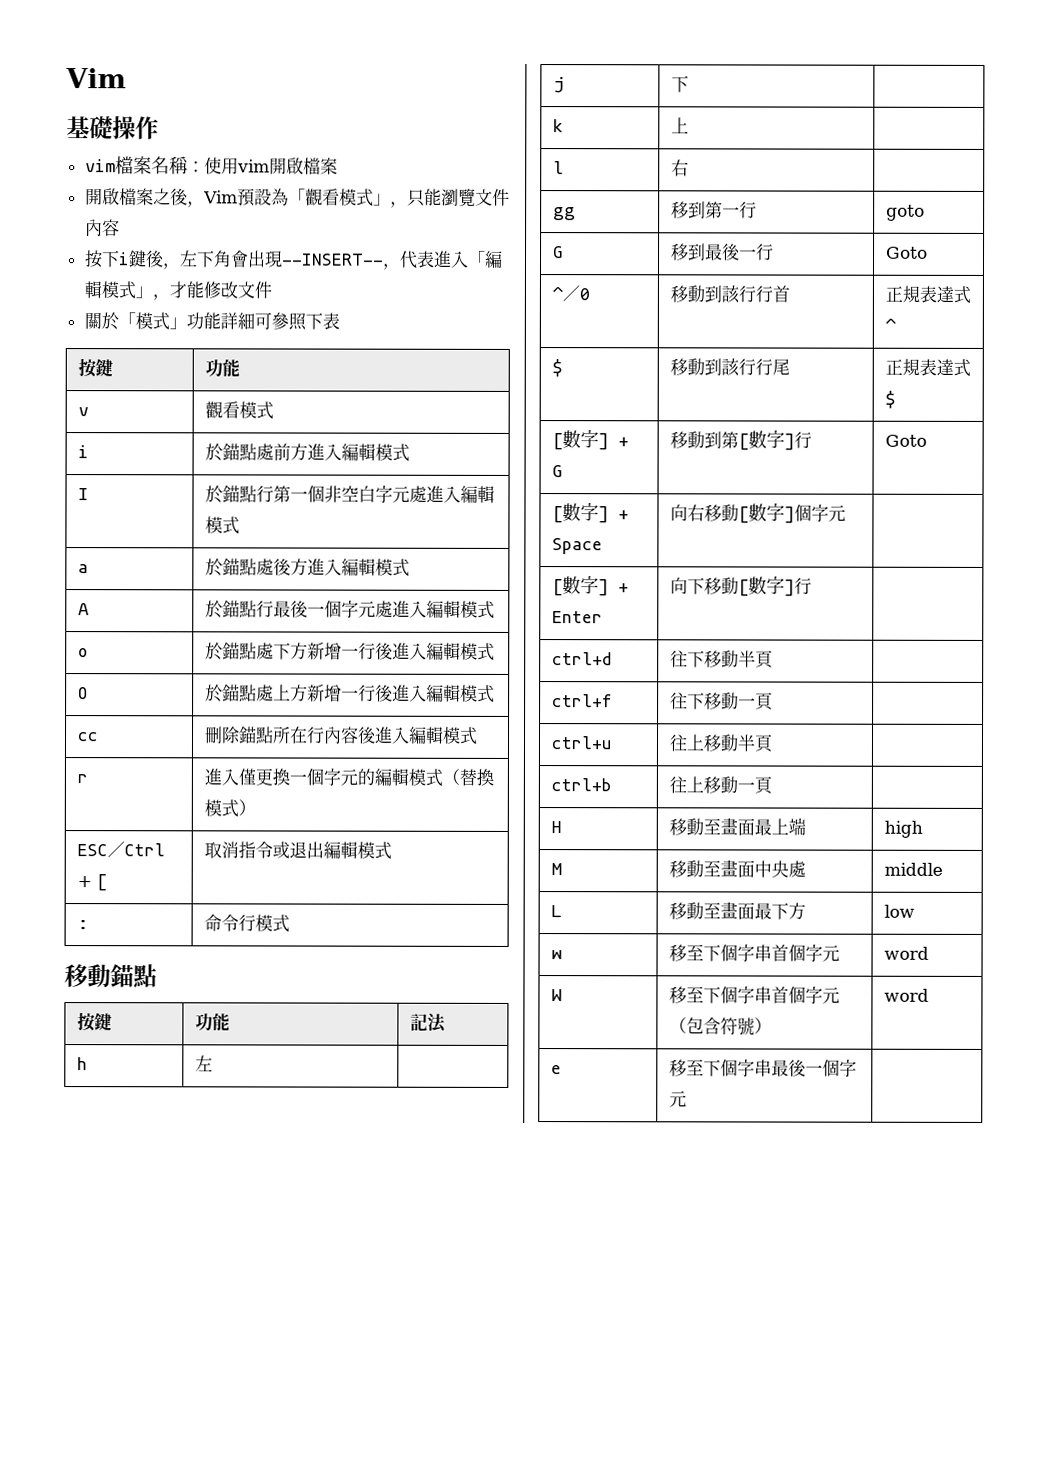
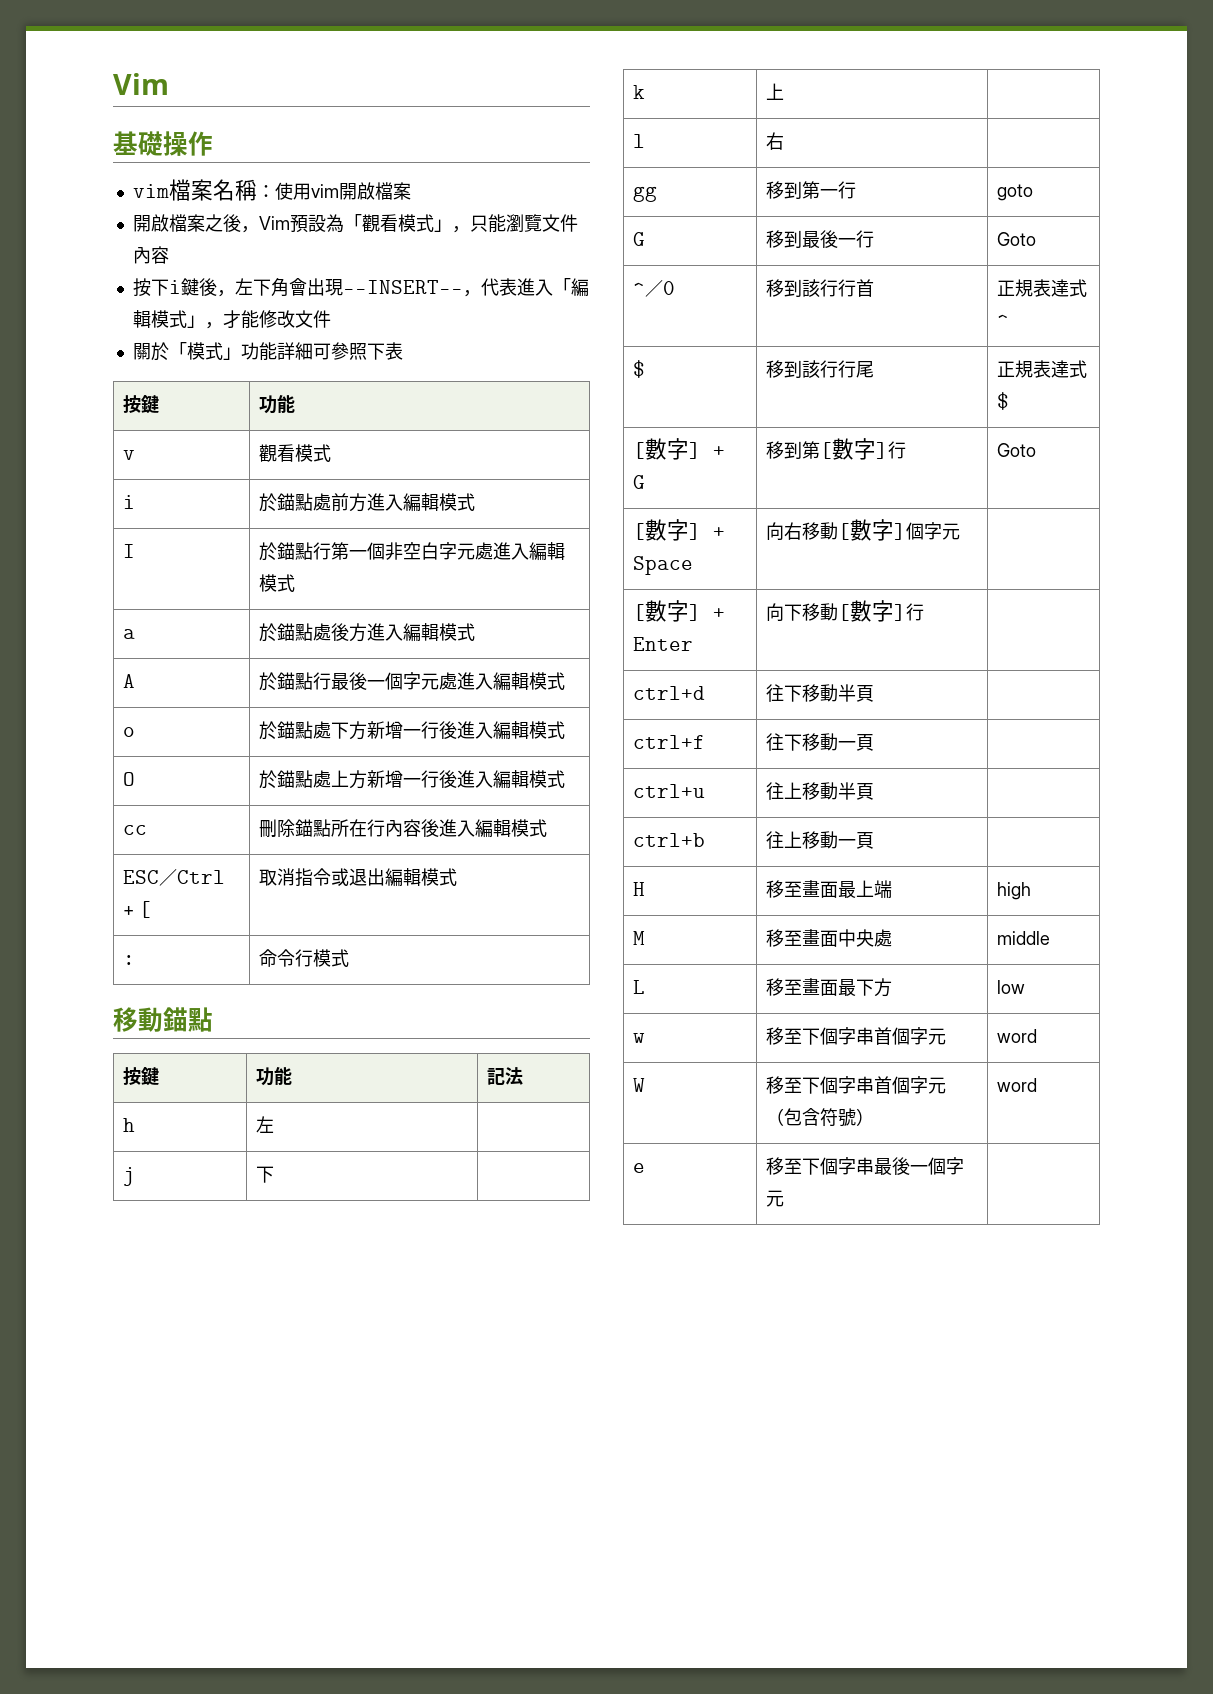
- r | 進入僅更換一個字元的編輯模式（替換模式）
- ^／0 | 移動到該行行首 | 正規表達式^
+ ^／0 | 移到該行行首 | 正規表達式^
- $ | 移動到該行行尾 | 正規表達式$
+ $ | 移到該行行尾 | 正規表達式$
- [數字] + G | 移動到第[數字]行 | Goto
+ [數字] + G | 移到第[數字]行 | Goto
- H | 移動至畫面最上端 | high
+ H | 移至畫面最上端 | high
- M | 移動至畫面中央處 | middle
+ M | 移至畫面中央處 | middle
- L | 移動至畫面最下方 | low
+ L | 移至畫面最下方 | low

